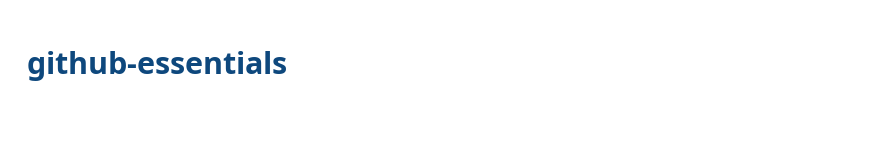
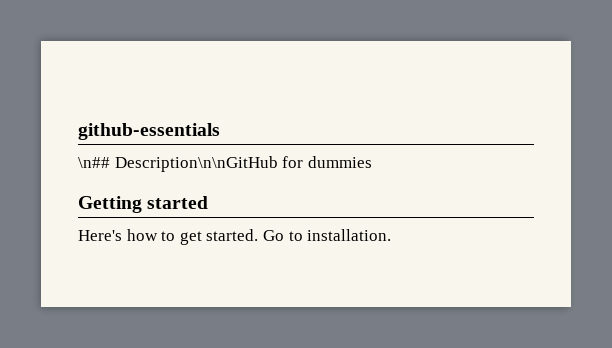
+ \n## Description\n\nGitHub for dummies
+ Getting started
+ Here's how to get started. Go to installation.

